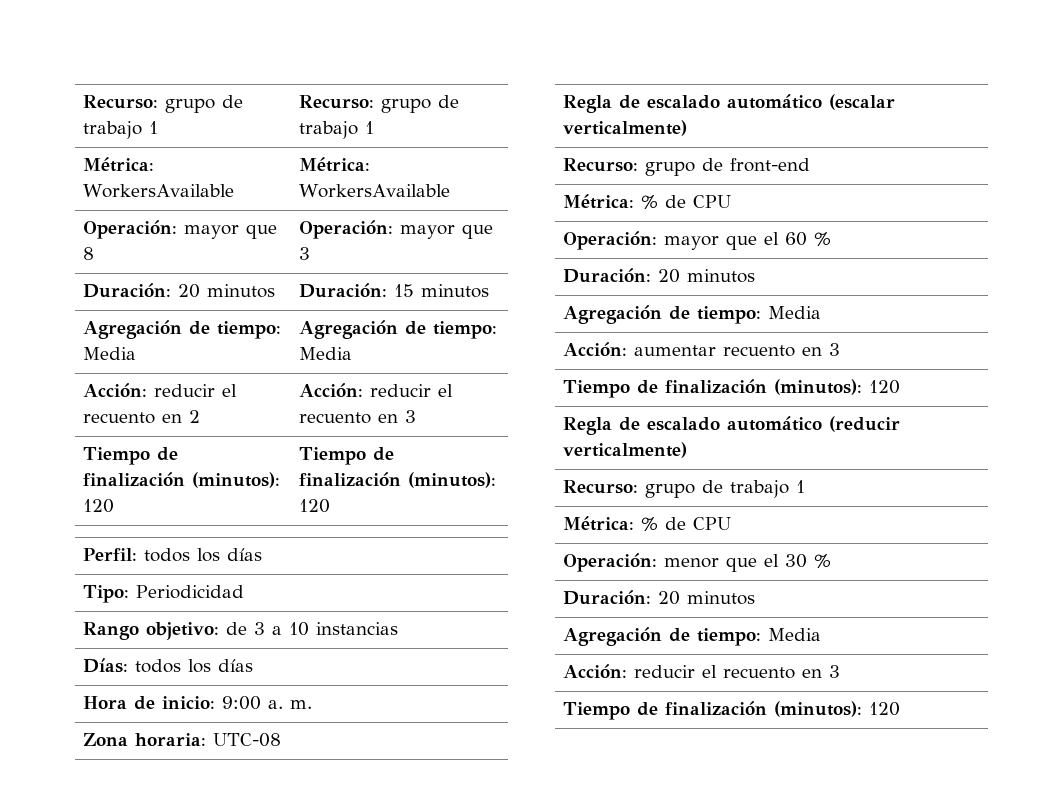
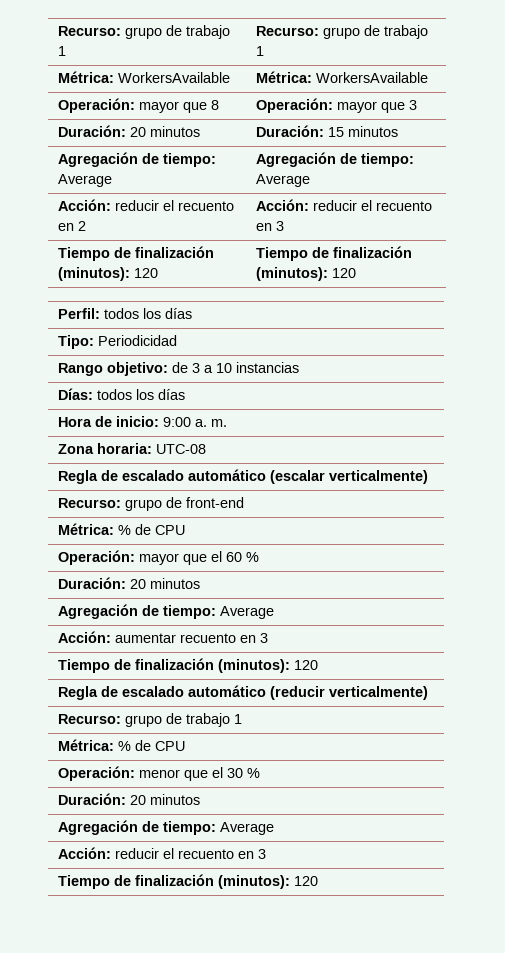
- Agregación de tiempo: Media | Agregación de tiempo: Media
+ Agregación de tiempo: Average | Agregación de tiempo: Average
  Operación: mayor que el 60 %
  Duración: 20 minutos
- Agregación de tiempo: Media
+ Agregación de tiempo: Average
  Operación: menor que el 30 %
  Duración: 20 minutos
- Agregación de tiempo: Media
+ Agregación de tiempo: Average

